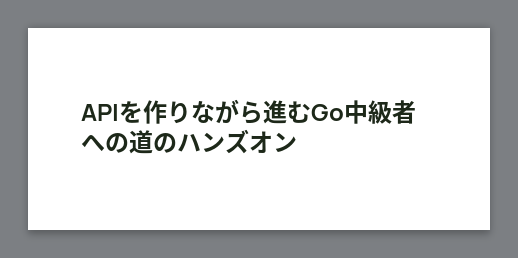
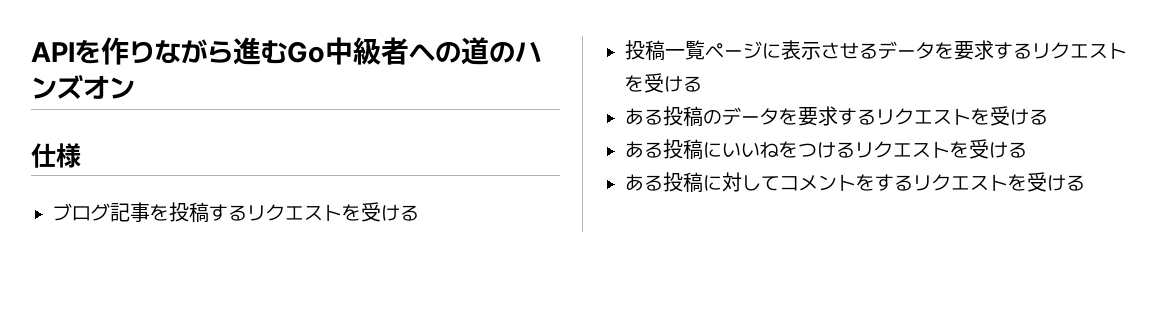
+ 仕様
+ ブログ記事を投稿するリクエストを受ける
+ 投稿一覧ページに表示させるデータを要求するリクエストを受ける
+ ある投稿のデータを要求するリクエストを受ける
+ ある投稿にいいねをつけるリクエストを受ける
+ ある投稿に対してコメントをするリクエストを受ける

